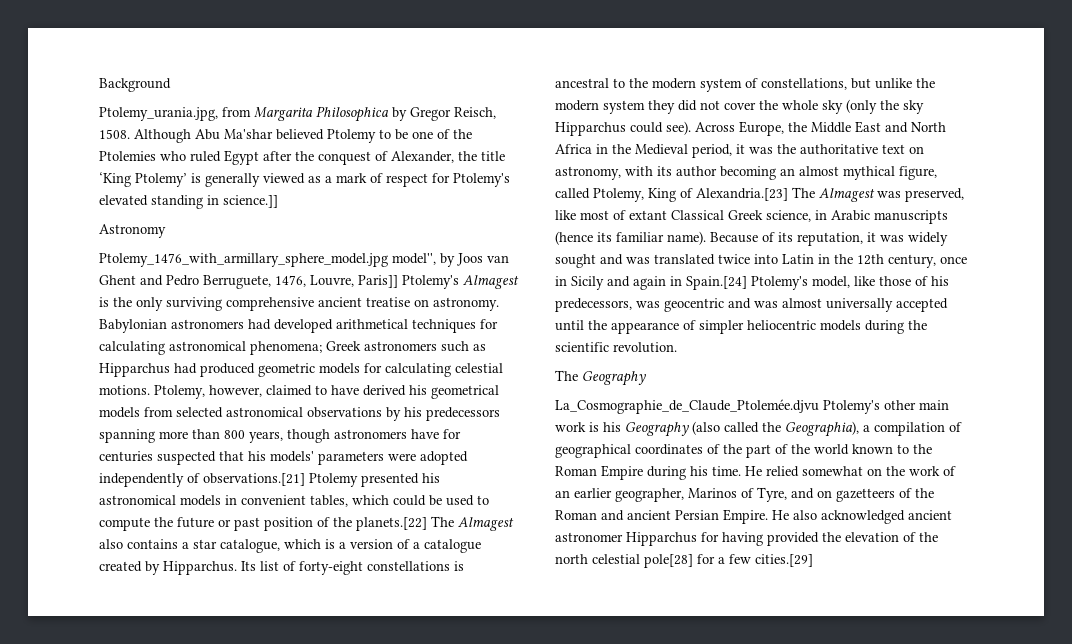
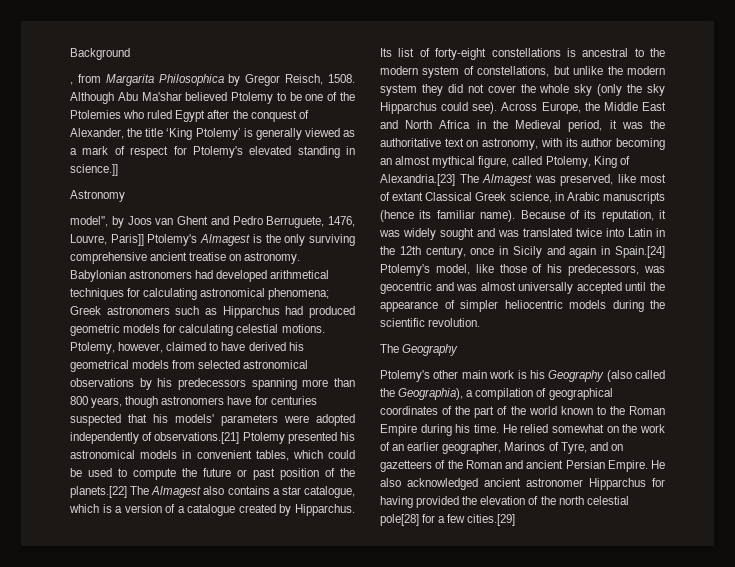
- Ptolemy_urania.jpg, from Margarita Philosophica by Gregor Reisch, 1508.
+ , from Margarita Philosophica by Gregor Reisch, 1508.
- Ptolemy_1476_with_armillary_sphere_model.jpg model'', by Joos van Ghent and Pedro Berruguete, 1476, Louvre, Paris]] Ptolemy's Almagest is the only surviving comprehensive ancient treatise on astronomy.
+ model'', by Joos van Ghent and Pedro Berruguete, 1476, Louvre, Paris]] Ptolemy's Almagest is the only surviving comprehensive ancient treatise on astronomy.
- La_Cosmographie_de_Claude_Ptolemée.djvu Ptolemy's other main work is his Geography (also called the Geographia), a compilation of geographical coordinates of the part of the world known to the Roman Empire during his time.
+ Ptolemy's other main work is his Geography (also called the Geographia), a compilation of geographical coordinates of the part of the world known to the Roman Empire during his time.

